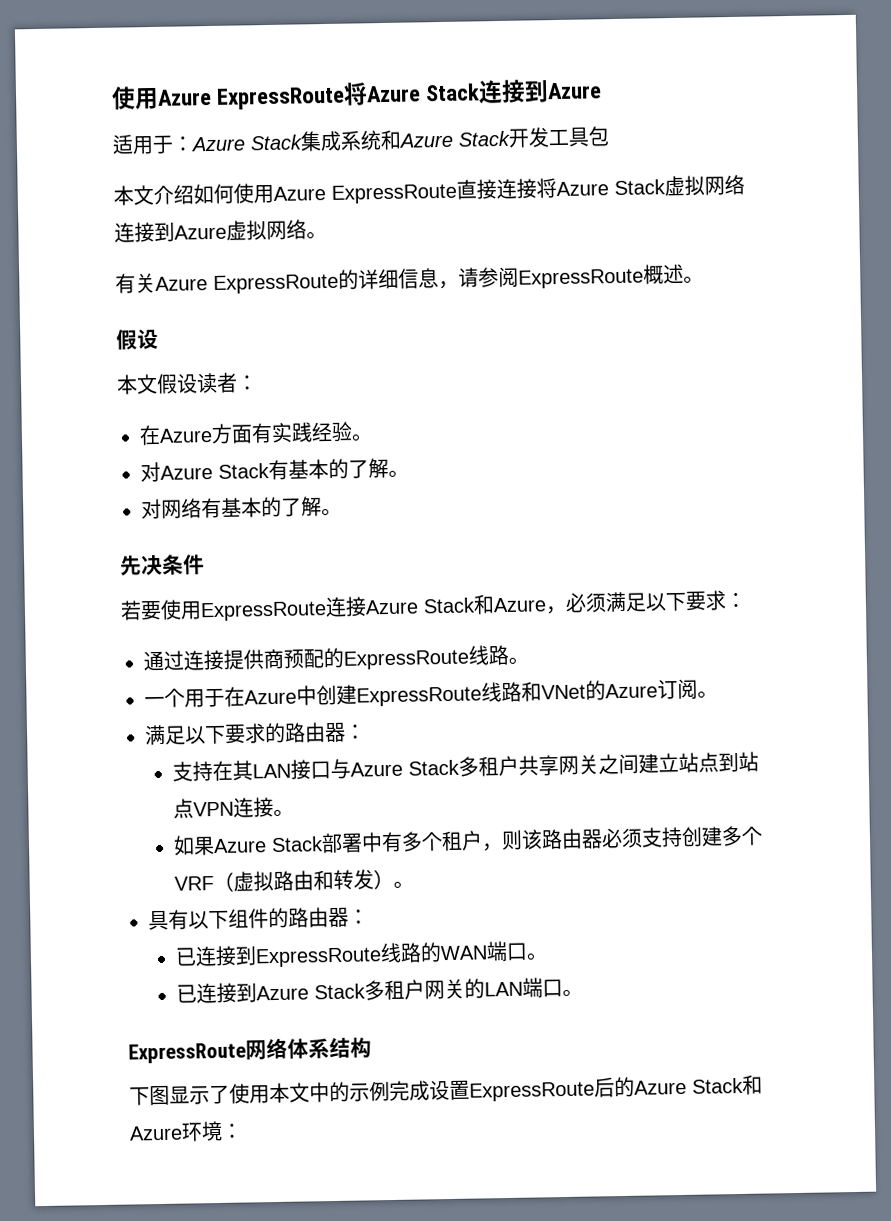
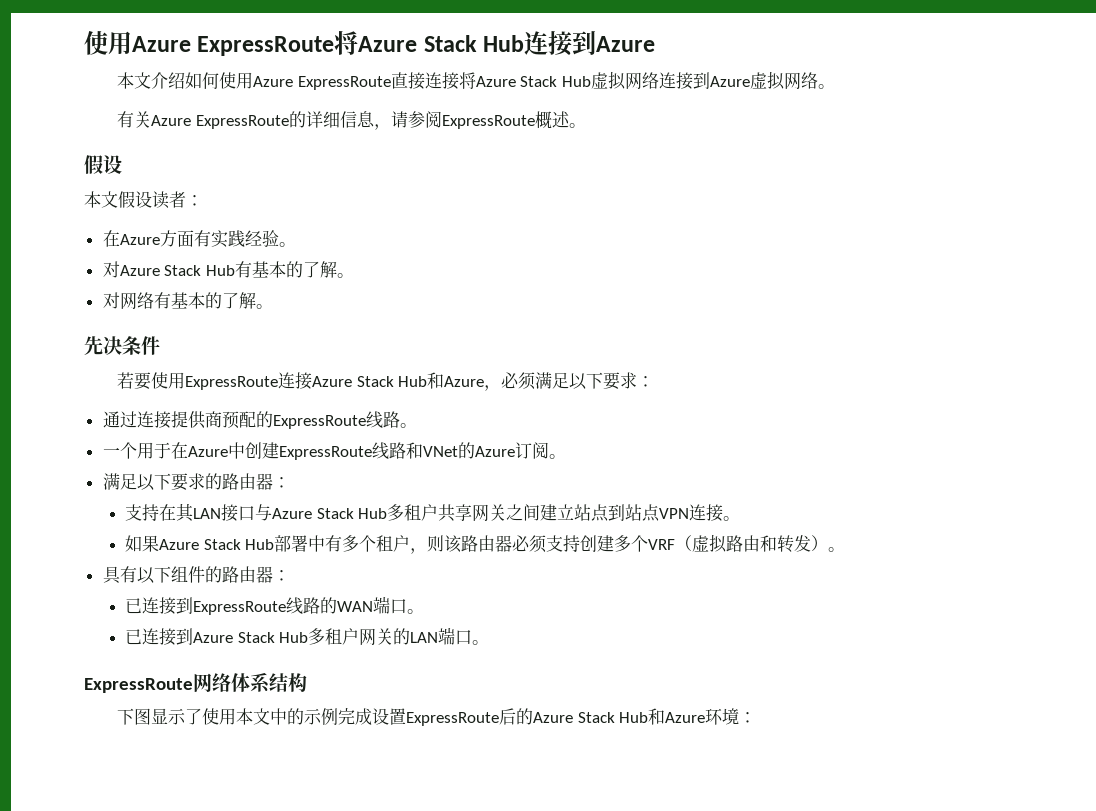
- 使用Azure ExpressRoute将Azure Stack连接到Azure
- 适用于：Azure Stack集成系统和Azure Stack开发工具包
+ 使用Azure ExpressRoute将Azure Stack Hub连接到Azure
- 本文介绍如何使用Azure ExpressRoute直接连接将Azure Stack虚拟网络连接到Azure虚拟网络。
+ 本文介绍如何使用Azure ExpressRoute直接连接将Azure Stack Hub虚拟网络连接到Azure虚拟网络。
- 对Azure Stack有基本的了解。
+ 对Azure Stack Hub有基本的了解。
- 若要使用ExpressRoute连接Azure Stack和Azure，必须满足以下要求：
+ 若要使用ExpressRoute连接Azure Stack Hub和Azure，必须满足以下要求：
- 支持在其LAN接口与Azure Stack多租户共享网关之间建立站点到站点VPN连接。
+ 支持在其LAN接口与Azure Stack Hub多租户共享网关之间建立站点到站点VPN连接。
- 如果Azure Stack部署中有多个租户，则该路由器必须支持创建多个VRF（虚拟路由和转发）。
+ 如果Azure Stack Hub部署中有多个租户，则该路由器必须支持创建多个VRF（虚拟路由和转发）。
- 已连接到Azure Stack多租户网关的LAN端口。
+ 已连接到Azure Stack Hub多租户网关的LAN端口。
- 下图显示了使用本文中的示例完成设置ExpressRoute后的Azure Stack和Azure环境：
+ 下图显示了使用本文中的示例完成设置ExpressRoute后的Azure Stack Hub和Azure环境：

